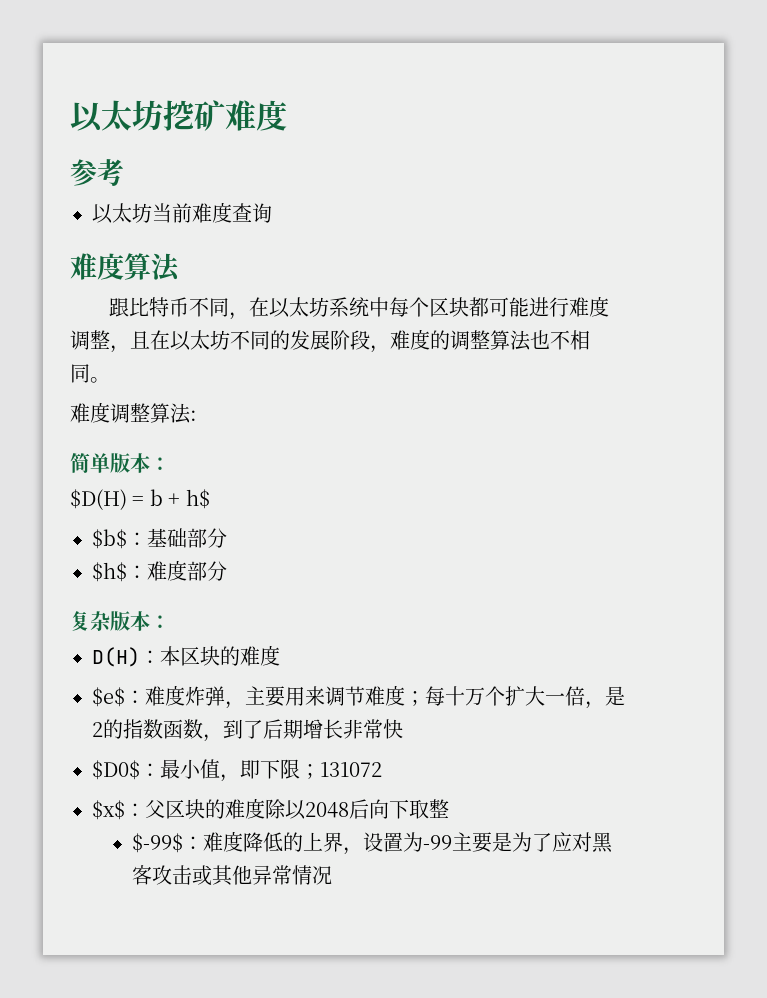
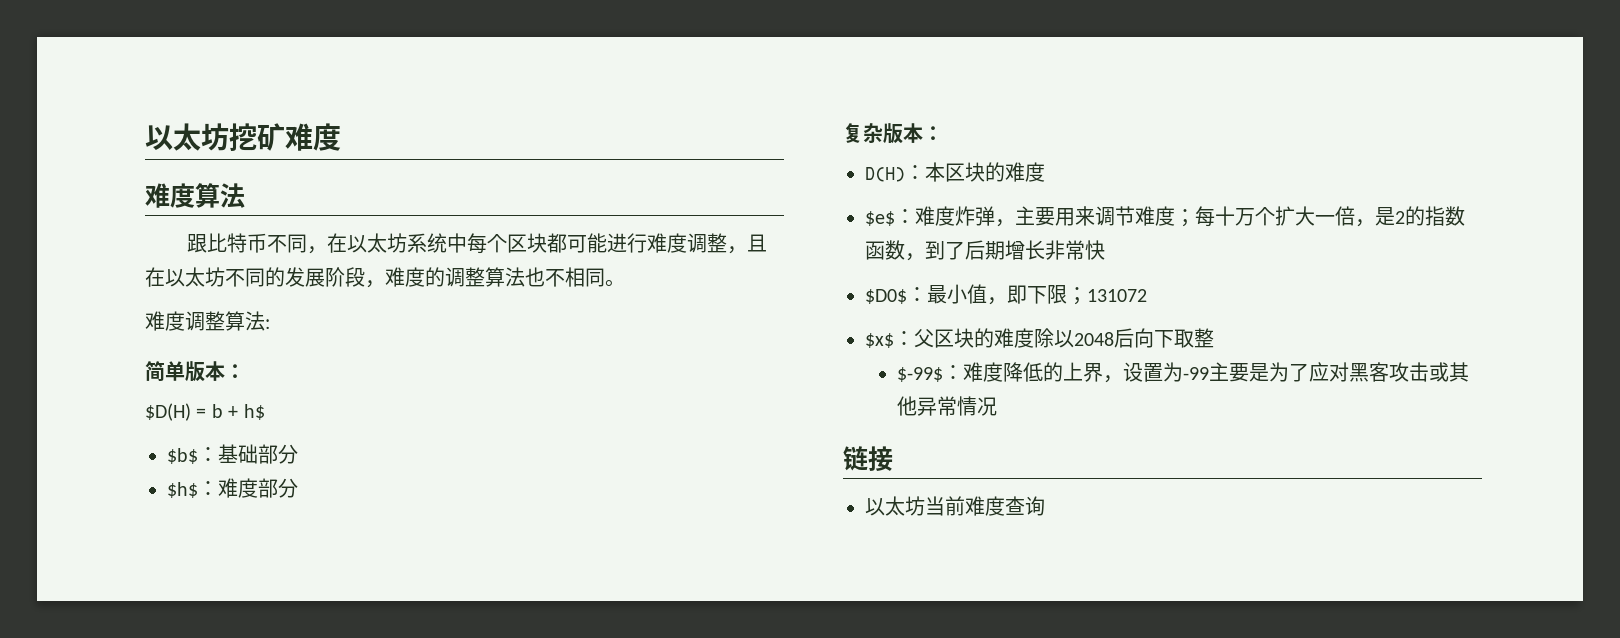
- 参考
- 以太坊当前难度查询
+ 链接
+ 以太坊当前难度查询

